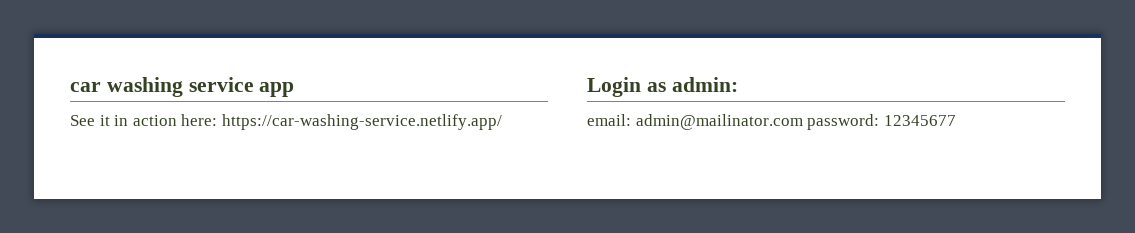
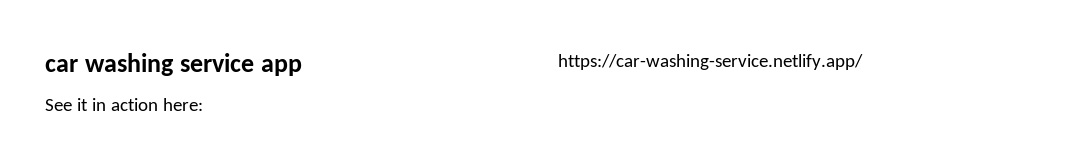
- Login as admin:
- email: admin@mailinator.com password: 12345677

